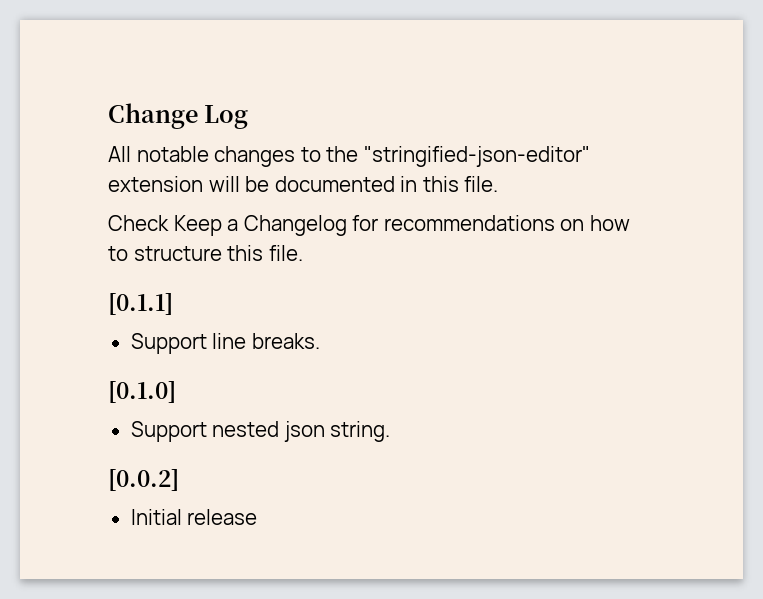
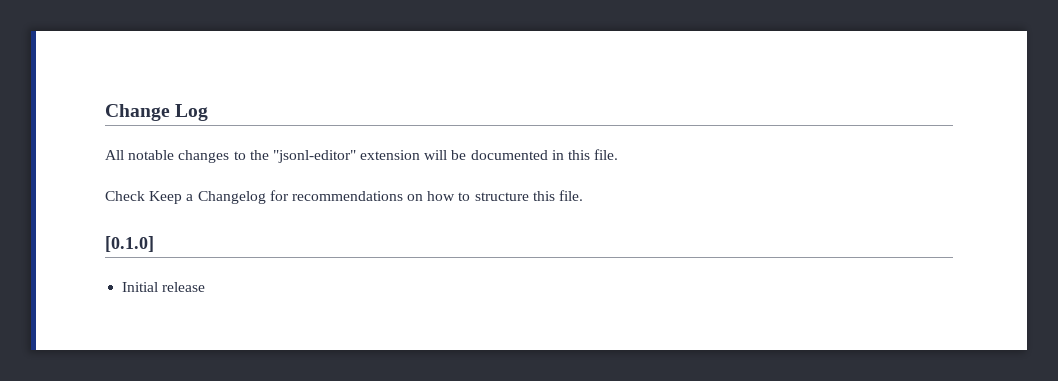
- All notable changes to the "stringified-json-editor" extension will be documented in this file.
+ All notable changes to the "jsonl-editor" extension will be documented in this file.
- [0.1.1]
- Support line breaks.
  [0.1.0]
- Support nested json string.
- [0.0.2]

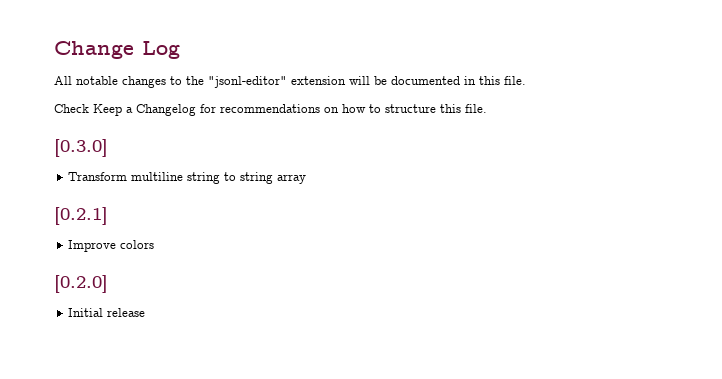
- [0.1.0]
+ [0.3.0]
+ Transform multiline string to string array
+ [0.2.1]
+ Improve colors
+ [0.2.0]

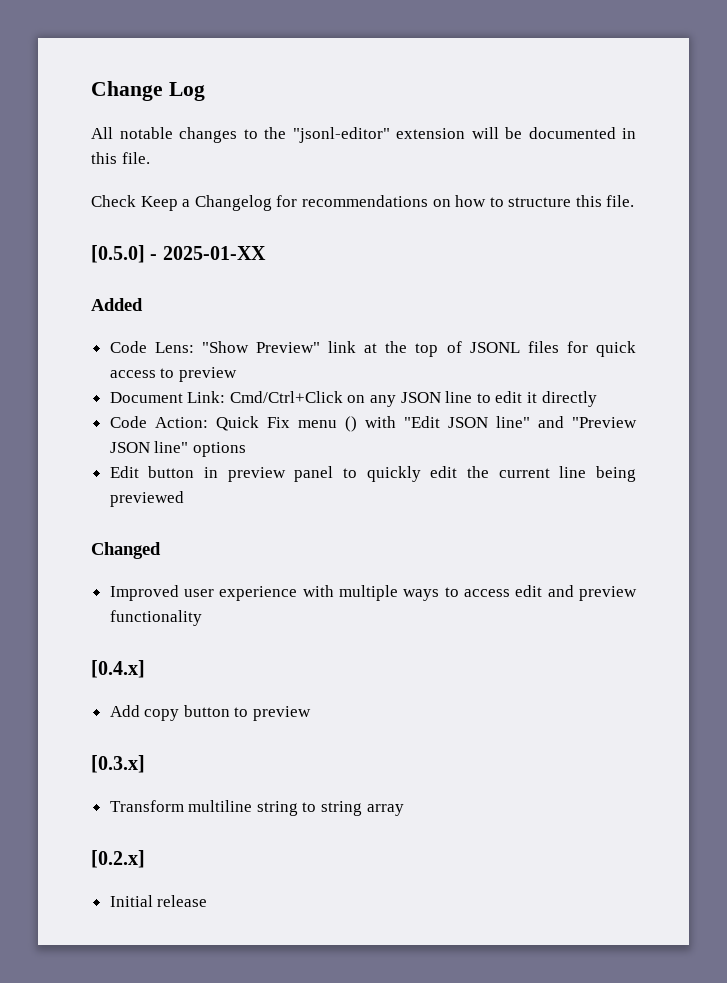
- [0.3.0]
+ [0.5.0] - 2025-01-XX
+ Added
+ Code Lens: "Show Preview" link at the top of JSONL files for quick access to preview
+ Document Link: Cmd/Ctrl+Click on any JSON line to edit it directly
+ Code Action: Quick Fix menu () with "Edit JSON line" and "Preview JSON line" options
+ Edit button in preview panel to quickly edit the current line being previewed
+ Changed
+ Improved user experience with multiple ways to access edit and preview functionality
+ [0.4.x]
+ Add copy button to preview
+ [0.3.x]
- [0.2.1]
- Improve colors
- [0.2.0]
+ [0.2.x]

